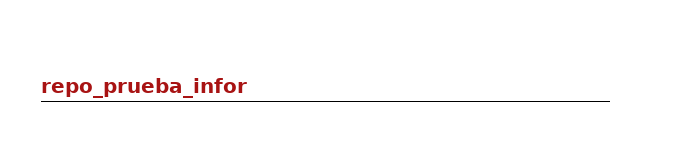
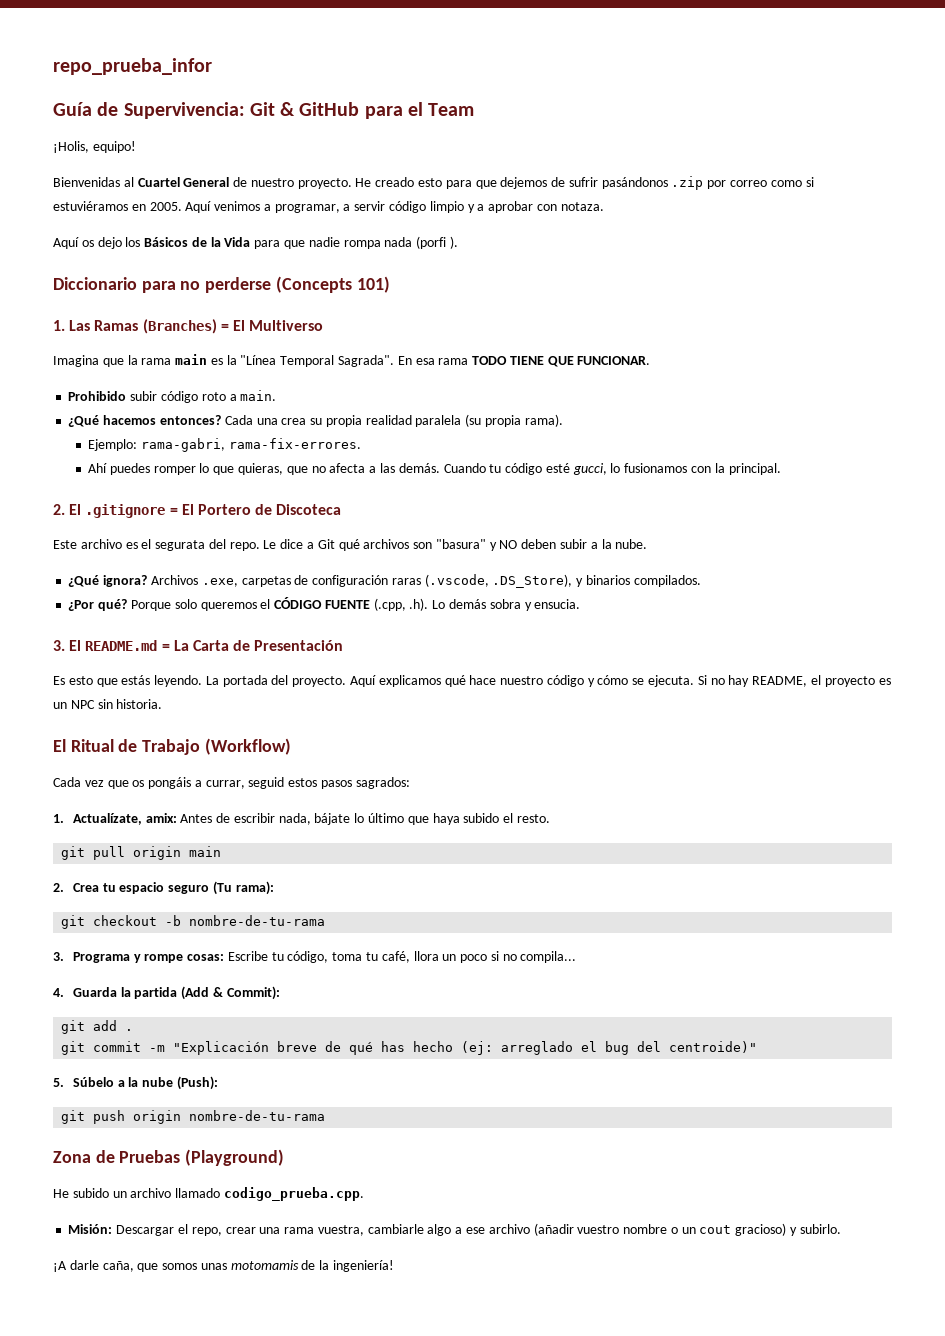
+ Guía de Supervivencia: Git & GitHub para el Team
+ ¡Holis, equipo!
+ Bienvenidas al Cuartel General de nuestro proyecto. He creado esto para que dejemos de sufrir pasándonos .zip por correo como si estuviéramos en 2005. Aquí venimos a programar, a servir código limpio y a aprobar con notaza.
+ Aquí os dejo los Básicos de la Vida para que nadie rompa nada (porfi ).
+ Diccionario para no perderse (Concepts 101)
+ 1. Las Ramas (Branches) = El Multiverso
+ Imagina que la rama main es la "Línea Temporal Sagrada". En esa rama TODO TIENE QUE FUNCIONAR.
+ Prohibido subir código roto a main.
+ ¿Qué hacemos entonces? Cada una crea su propia realidad paralela (su propia rama).
+ Ejemplo: rama-gabri, rama-fix-errores.
+ Ahí puedes romper lo que quieras, que no afecta a las demás. Cuando tu código esté gucci, lo fusionamos con la principal.
+ 2. El .gitignore = El Portero de Discoteca
+ Este archivo es el segurata del repo. Le dice a Git qué archivos son "basura" y NO deben subir a la nube.
+ ¿Qué ignora? Archivos .exe, carpetas de configuración raras (.vscode, .DS_Store), y binarios compilados.
+ ¿Por qué? Porque solo queremos el CÓDIGO FUENTE (.cpp, .h). Lo demás sobra y ensucia.
+ 3. El README.md = La Carta de Presentación
+ Es esto que estás leyendo. La portada del proyecto. Aquí explicamos qué hace nuestro código y cómo se ejecuta. Si no hay README, el proyecto es un NPC sin historia.
+ El Ritual de Trabajo (Workflow)
+ Cada vez que os pongáis a currar, seguid estos pasos sagrados:
+ 1. Actualízate, amix: Antes de escribir nada, bájate lo último que haya subido el resto.
+ git pull origin main
+ 2. Crea tu espacio seguro (Tu rama):
+ git checkout -b nombre-de-tu-rama
+ 3. Programa y rompe cosas: Escribe tu código, toma tu café, llora un poco si no compila...
+ 4. Guarda la partida (Add & Commit):
+ git add .
+ git commit -m "Explicación breve de qué has hecho (ej: arreglado el bug del centroide)"
+ 5. Súbelo a la nube (Push):
+ git push origin nombre-de-tu-rama
+ Zona de Pruebas (Playground)
+ He subido un archivo llamado codigo_prueba.cpp.
+ Misión: Descargar el repo, crear una rama vuestra, cambiarle algo a ese archivo (añadir vuestro nombre o un cout gracioso) y subirlo.
+ ¡A darle caña, que somos unas motomamis de la ingeniería!

